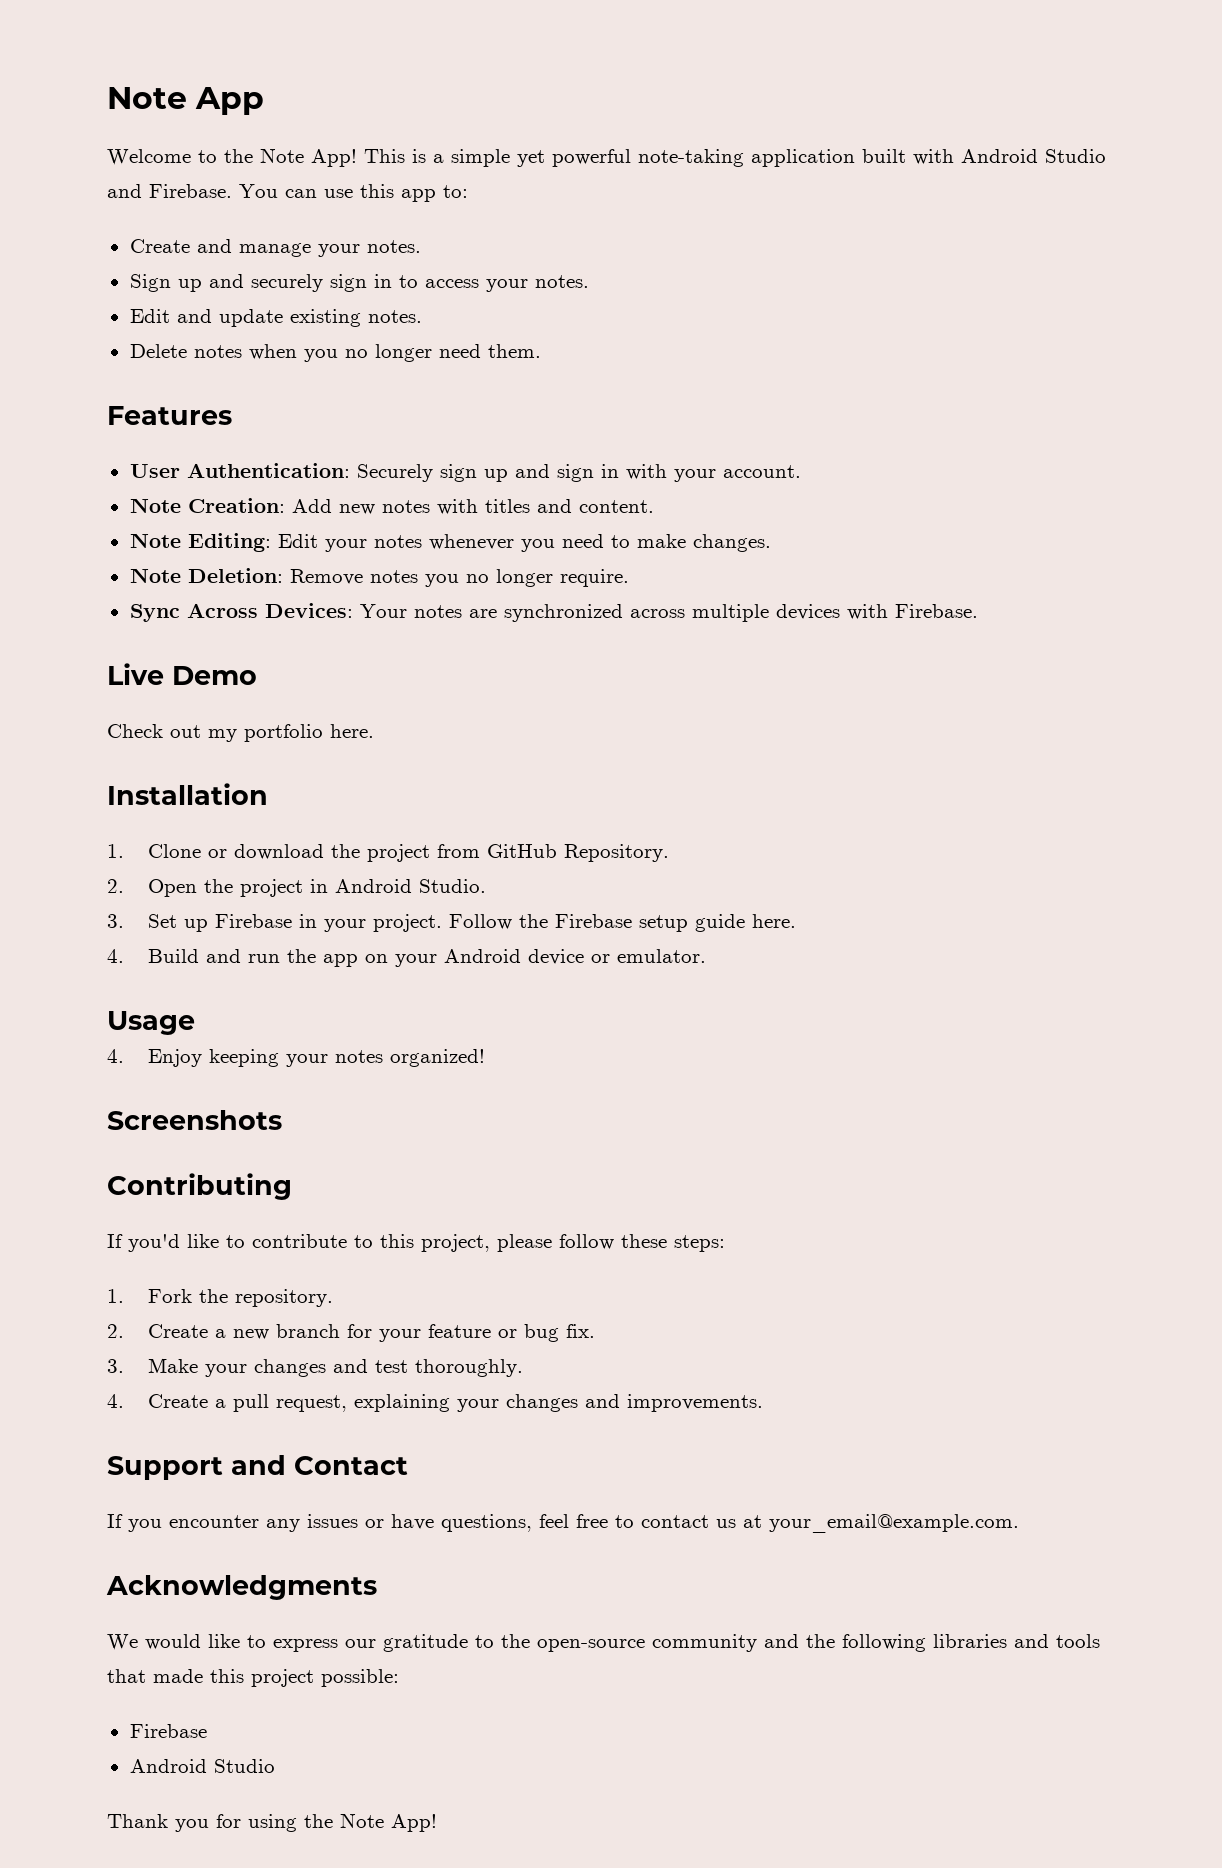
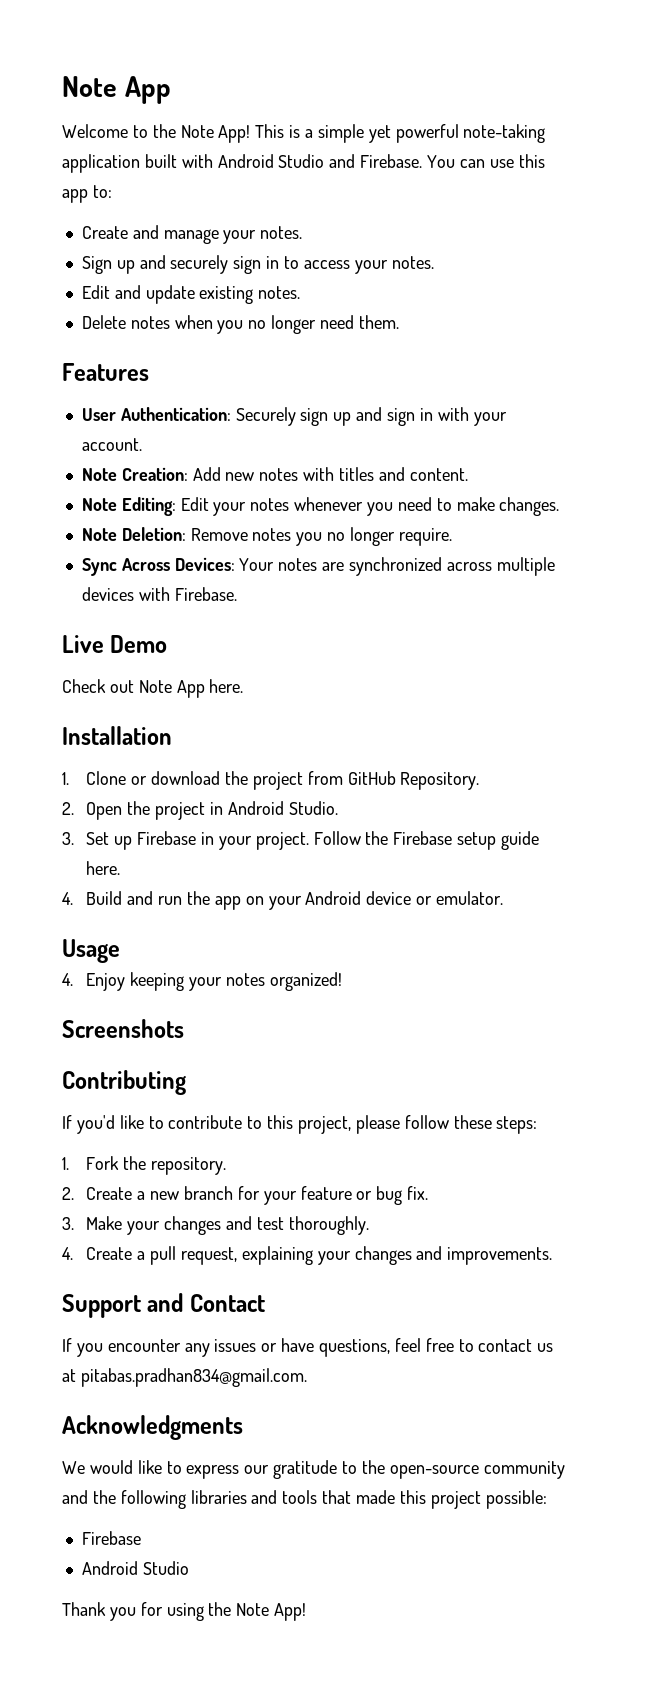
- Check out my portfolio here.
+ Check out Note App here.
- If you encounter any issues or have questions, feel free to contact us at your_email@example.com.
+ If you encounter any issues or have questions, feel free to contact us at pitabas.pradhan834@gmail.com.

